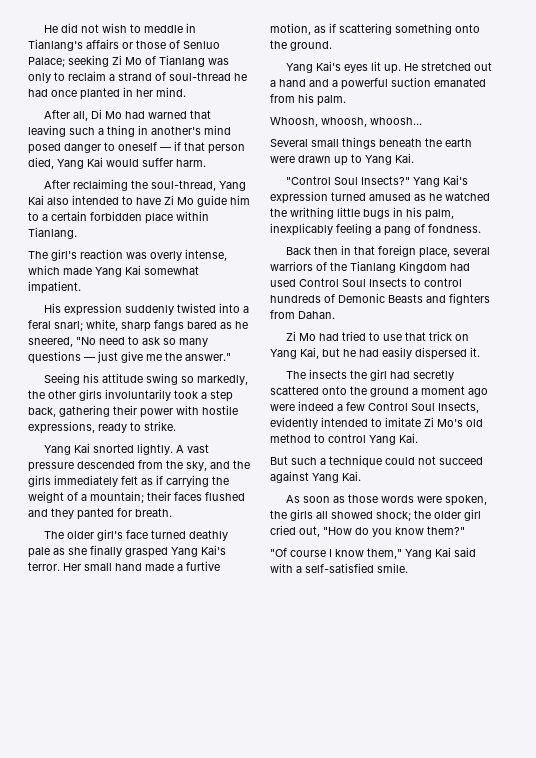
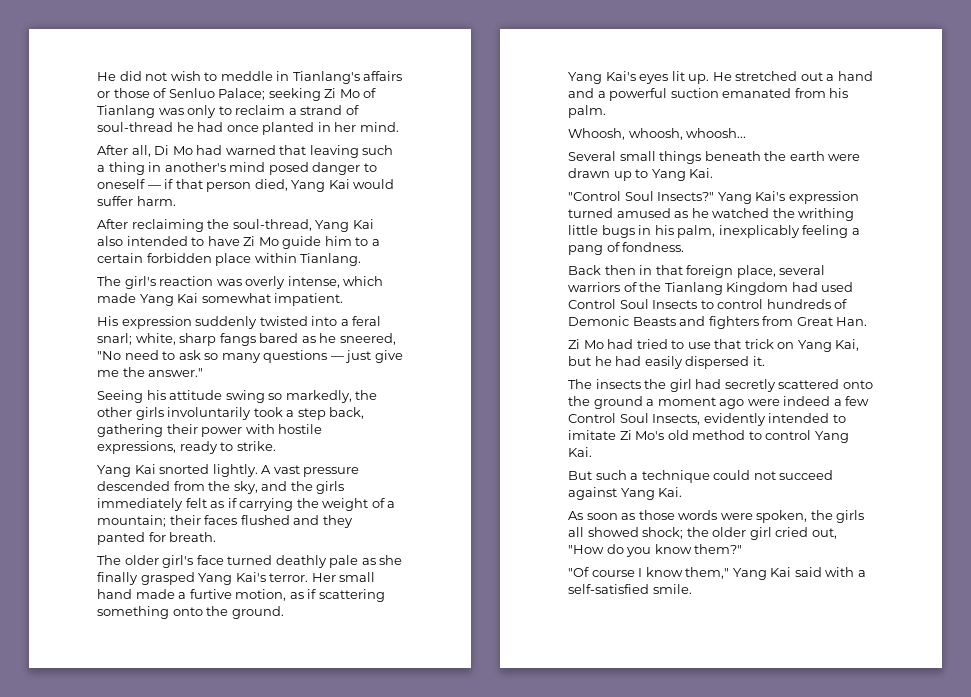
- Back then in that foreign place, several warriors of the Tianlang Kingdom had used Control Soul Insects to control hundreds of Demonic Beasts and fighters from Dahan.
+ Back then in that foreign place, several warriors of the Tianlang Kingdom had used Control Soul Insects to control hundreds of Demonic Beasts and fighters from Great Han.

